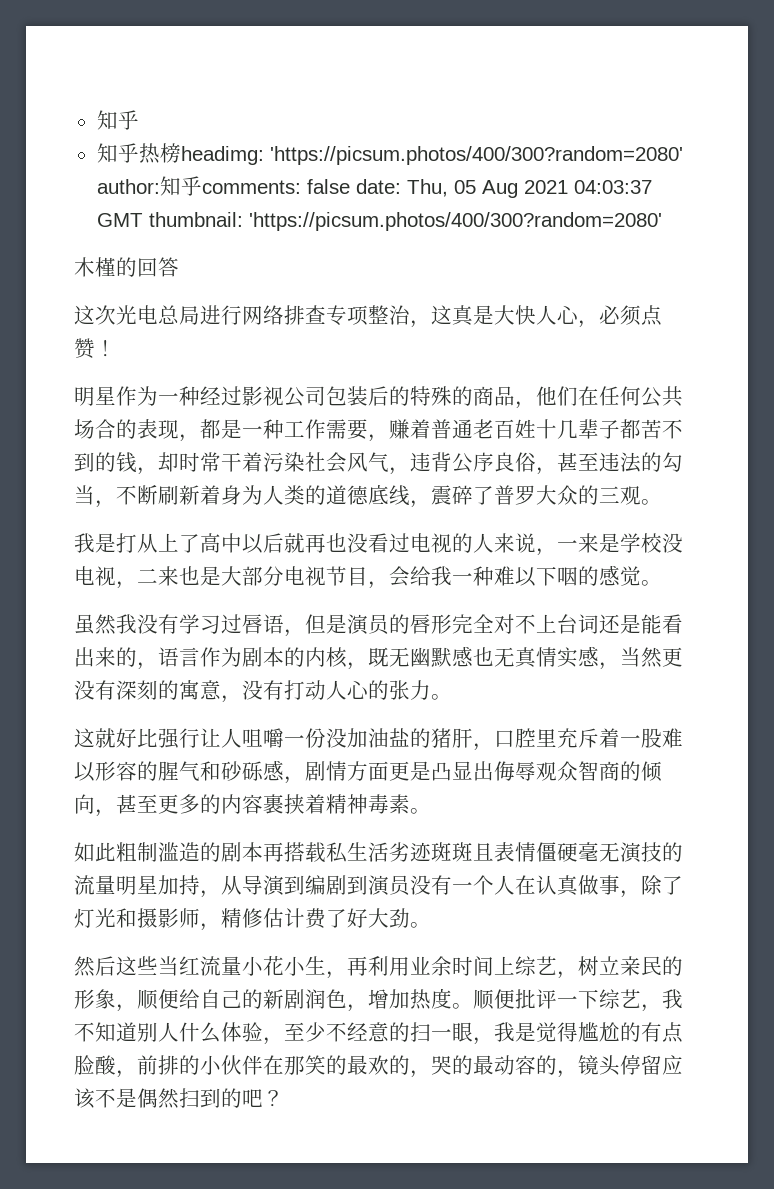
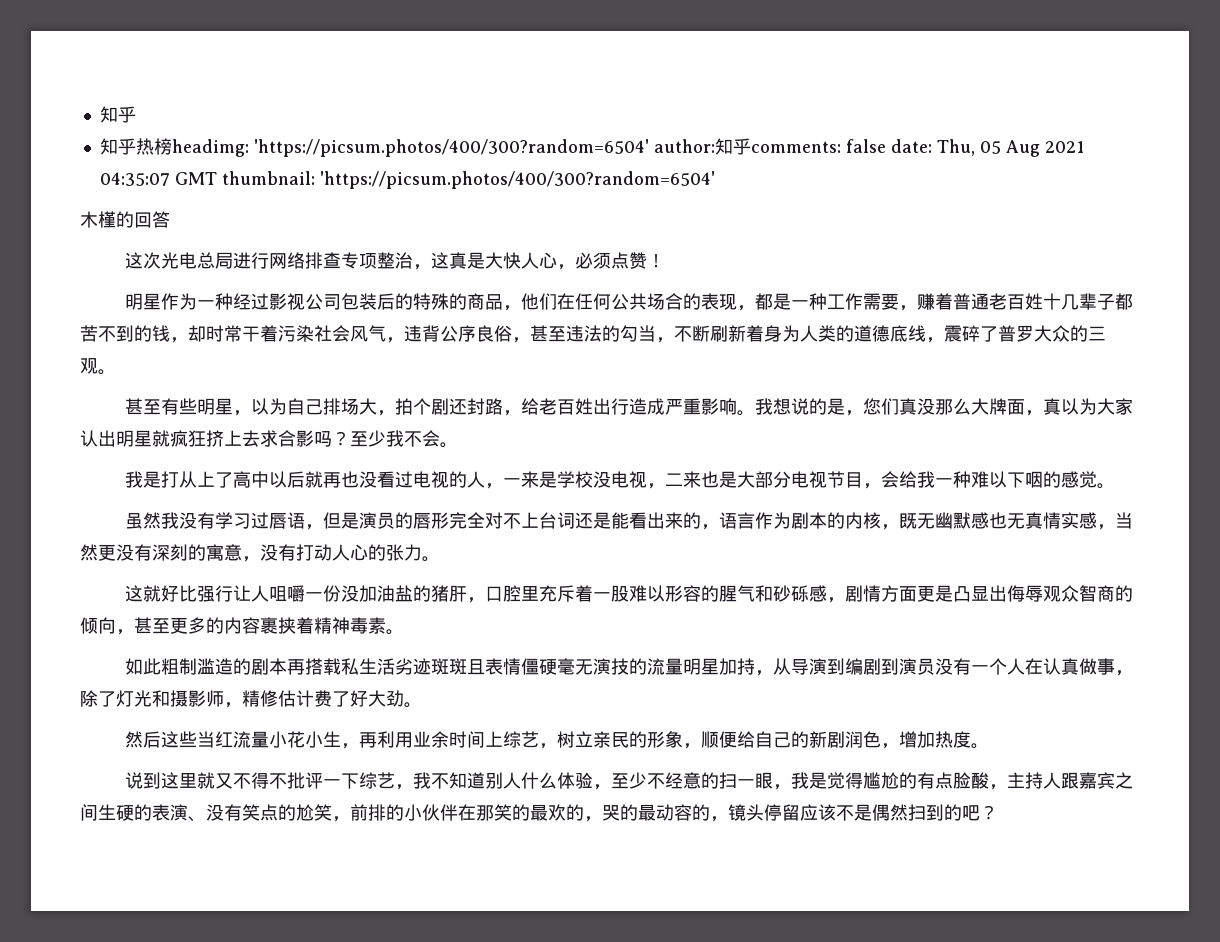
- 知乎热榜headimg: 'https://picsum.photos/400/300?random=2080' author:知乎comments: false date: Thu, 05 Aug 2021 04:03:37 GMT thumbnail: 'https://picsum.photos/400/300?random=2080'
+ 知乎热榜headimg: 'https://picsum.photos/400/300?random=6504' author:知乎comments: false date: Thu, 05 Aug 2021 04:35:07 GMT thumbnail: 'https://picsum.photos/400/300?random=6504'
+ 甚至有些明星，以为自己排场大，拍个剧还封路，给老百姓出行造成严重影响。我想说的是，您们真没那么大牌面，真以为大家认出明星就疯狂挤上去求合影吗？至少我不会。
- 我是打从上了高中以后就再也没看过电视的人来说，一来是学校没电视，二来也是大部分电视节目，会给我一种难以下咽的感觉。
+ 我是打从上了高中以后就再也没看过电视的人，一来是学校没电视，二来也是大部分电视节目，会给我一种难以下咽的感觉。
- 然后这些当红流量小花小生，再利用业余时间上综艺，树立亲民的形象，顺便给自己的新剧润色，增加热度。顺便批评一下综艺，我不知道别人什么体验，至少不经意的扫一眼，我是觉得尴尬的有点脸酸，前排的小伙伴在那笑的最欢的，哭的最动容的，镜头停留应该不是偶然扫到的吧？
+ 然后这些当红流量小花小生，再利用业余时间上综艺，树立亲民的形象，顺便给自己的新剧润色，增加热度。
+ 说到这里就又不得不批评一下综艺，我不知道别人什么体验，至少不经意的扫一眼，我是觉得尴尬的有点脸酸，主持人跟嘉宾之间生硬的表演、没有笑点的尬笑，前排的小伙伴在那笑的最欢的，哭的最动容的，镜头停留应该不是偶然扫到的吧？

